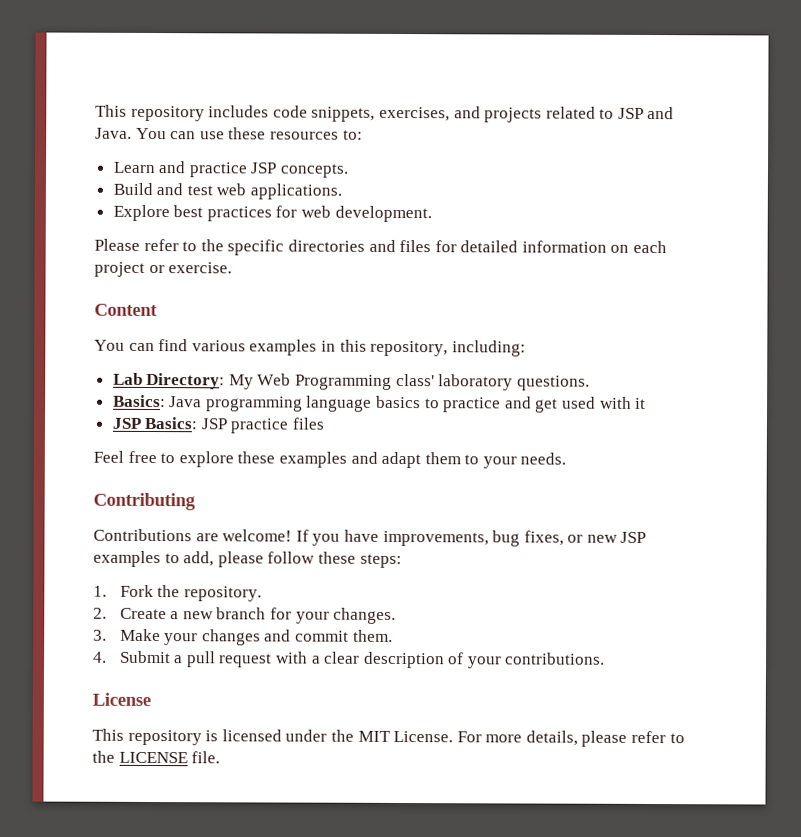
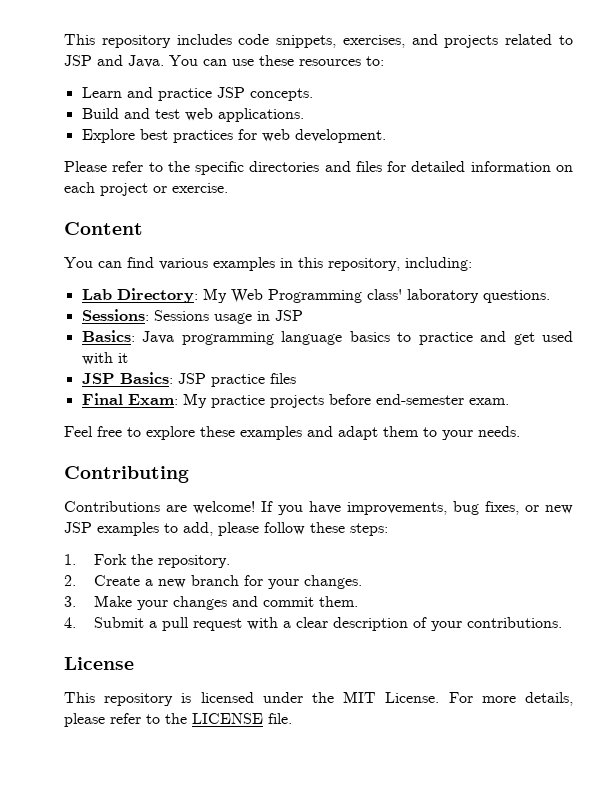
+ Sessions: Sessions usage in JSP
+ Final Exam: My practice projects before end-semester exam.

